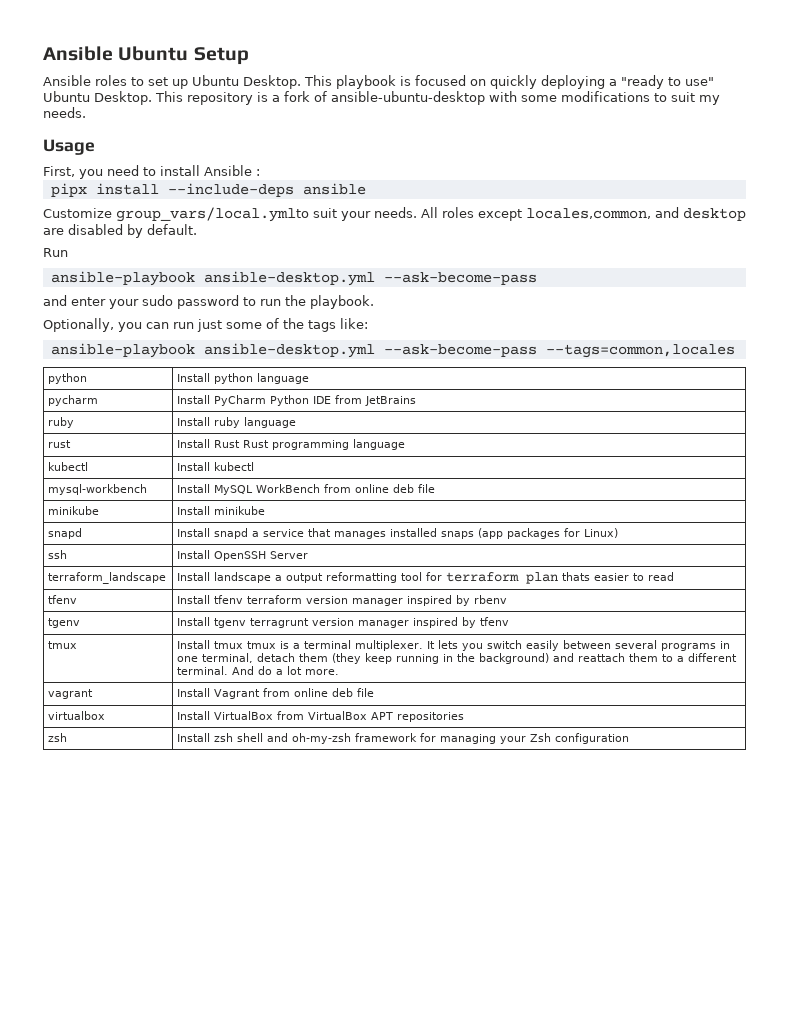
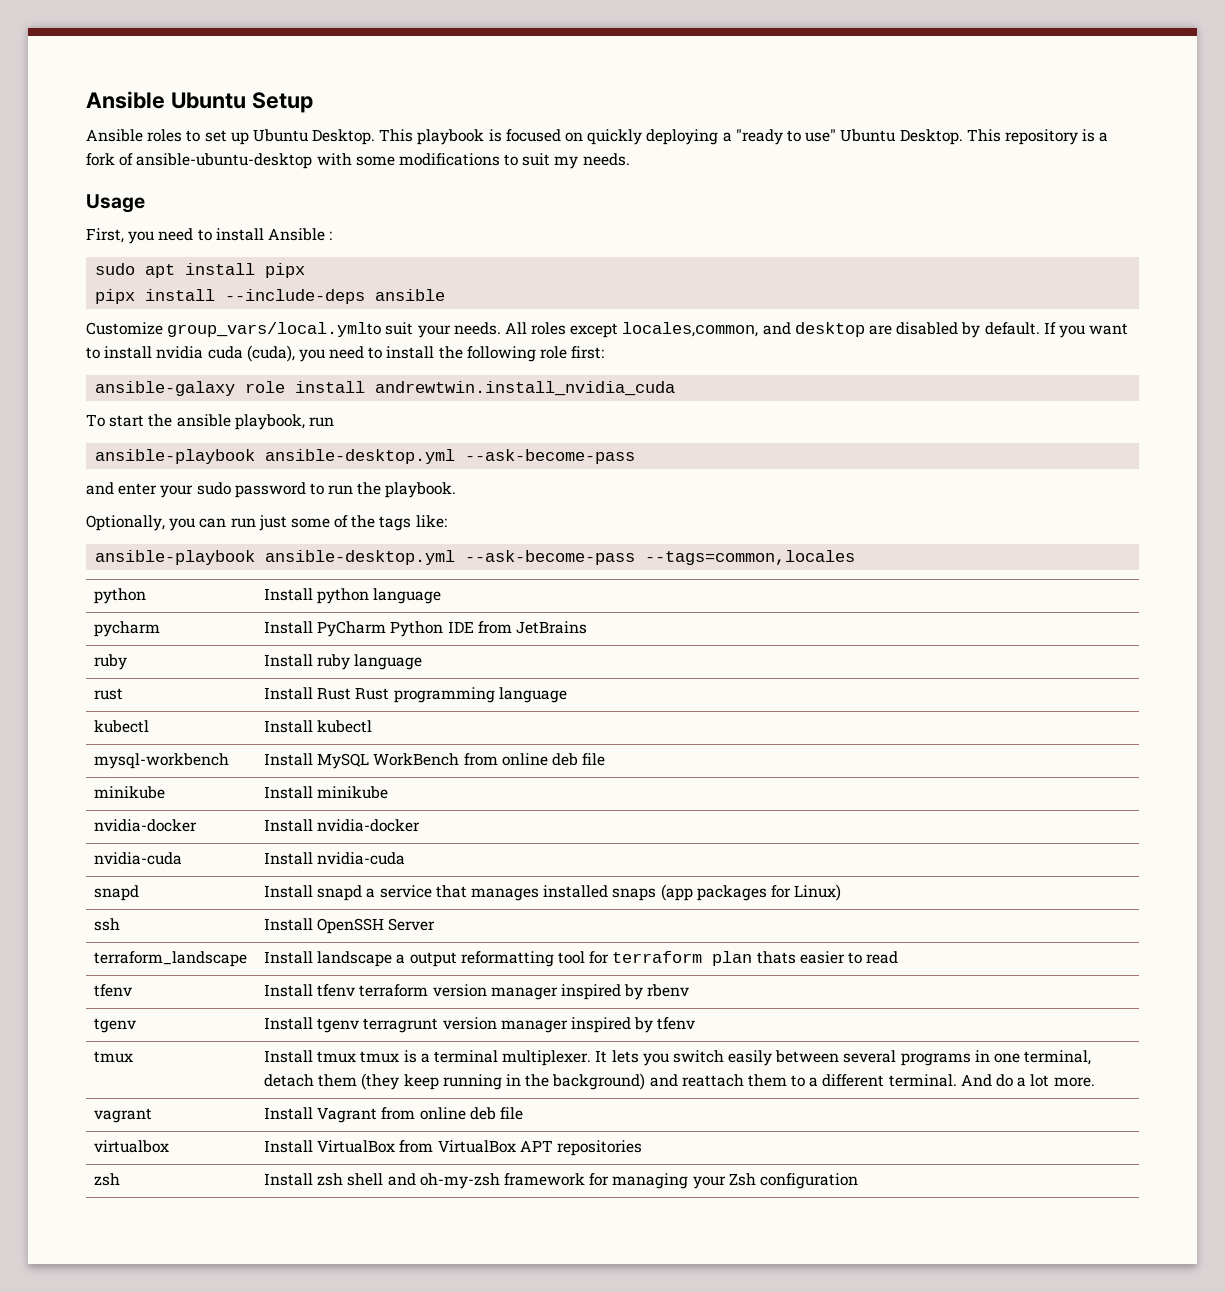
+ sudo apt install pipx
- All roles except locales,common, and desktop are disabled by default.
- Run
+ All roles except locales,common, and desktop are disabled by default. If you want to install nvidia cuda (cuda), you need to install the following role first:
+ ansible-galaxy role install andrewtwin.install_nvidia_cuda
+ To start the ansible playbook, run
+ nvidia-docker | Install nvidia-docker
+ nvidia-cuda | Install nvidia-cuda

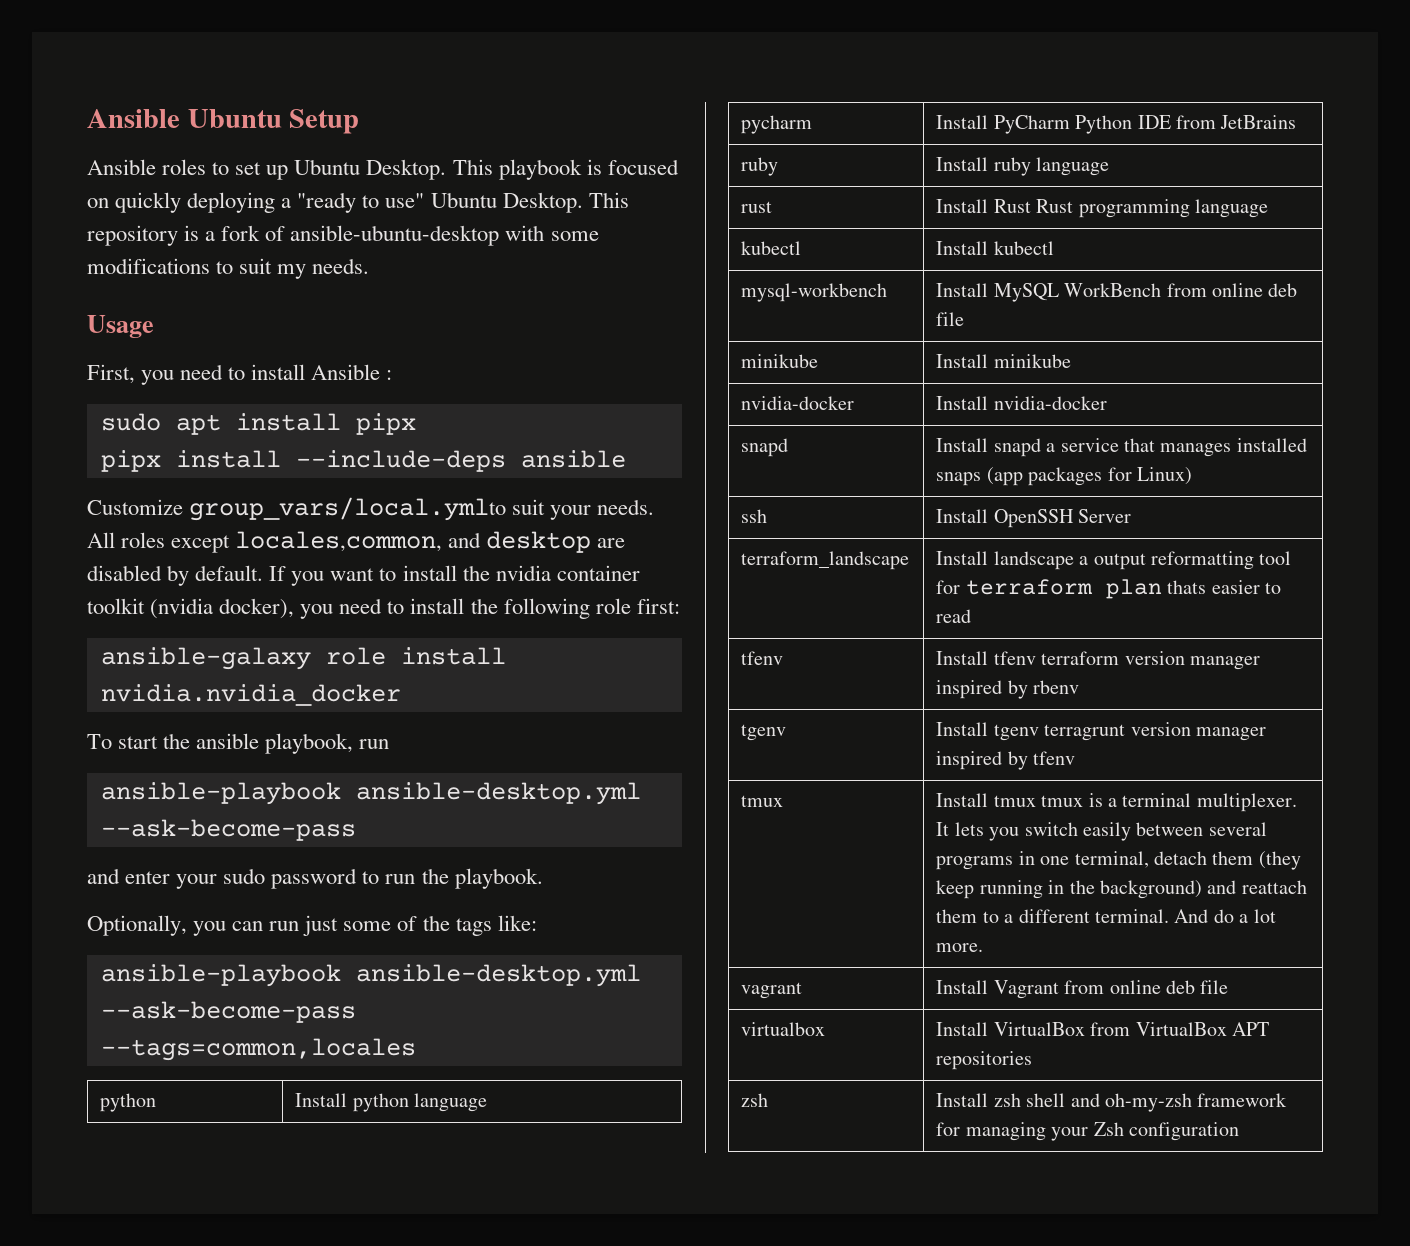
- If you want to install nvidia cuda (cuda), you need to install the following role first:
+ If you want to install the nvidia container toolkit (nvidia docker), you need to install the following role first:
- ansible-galaxy role install andrewtwin.install_nvidia_cuda
+ ansible-galaxy role install nvidia.nvidia_docker
- nvidia-cuda | Install nvidia-cuda

